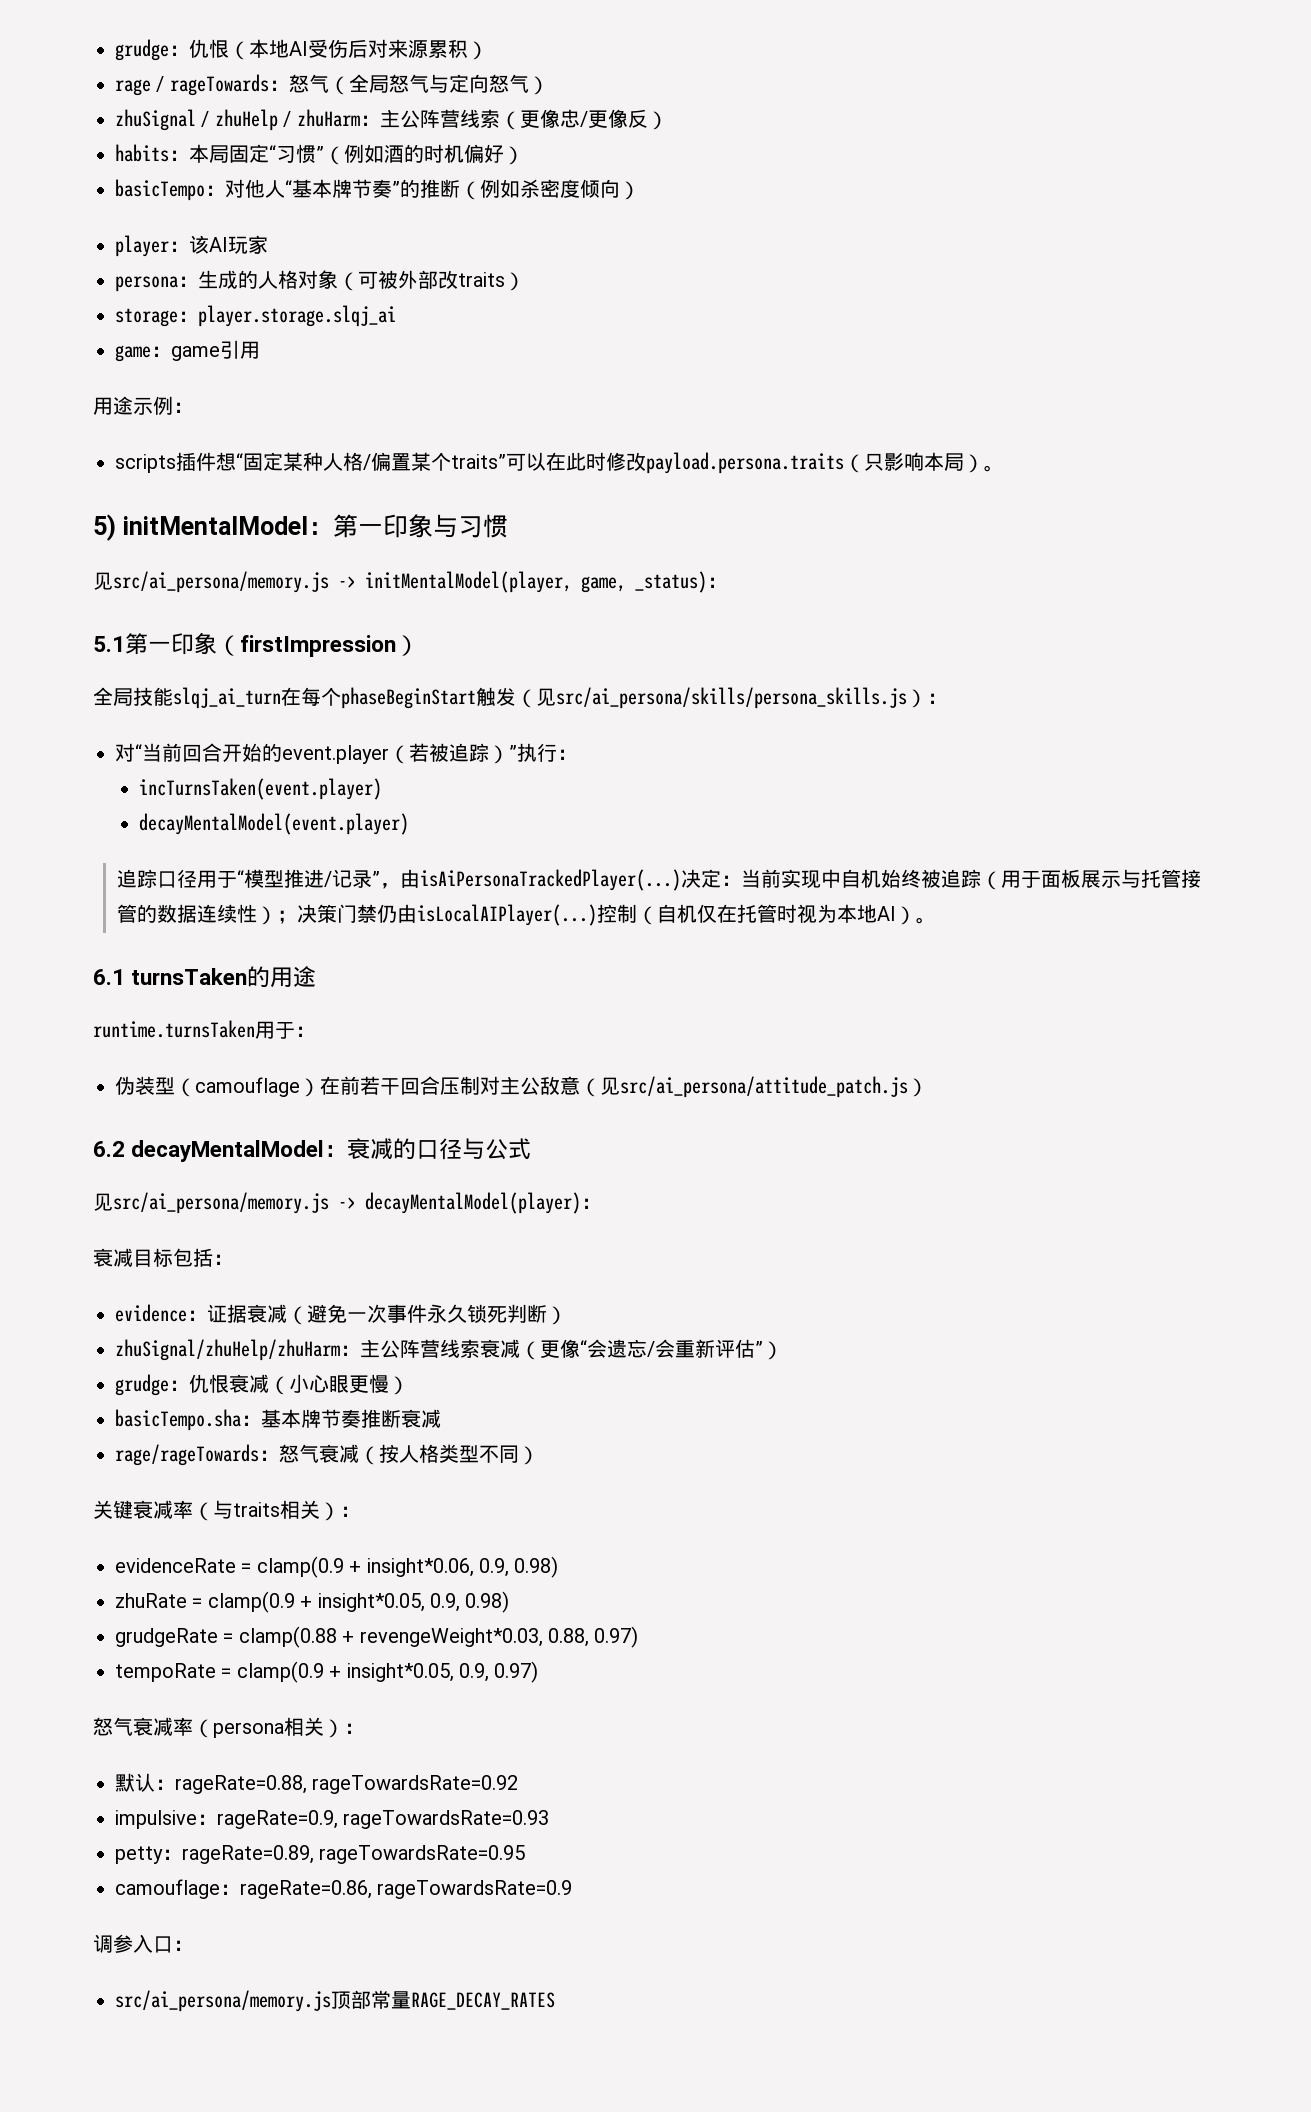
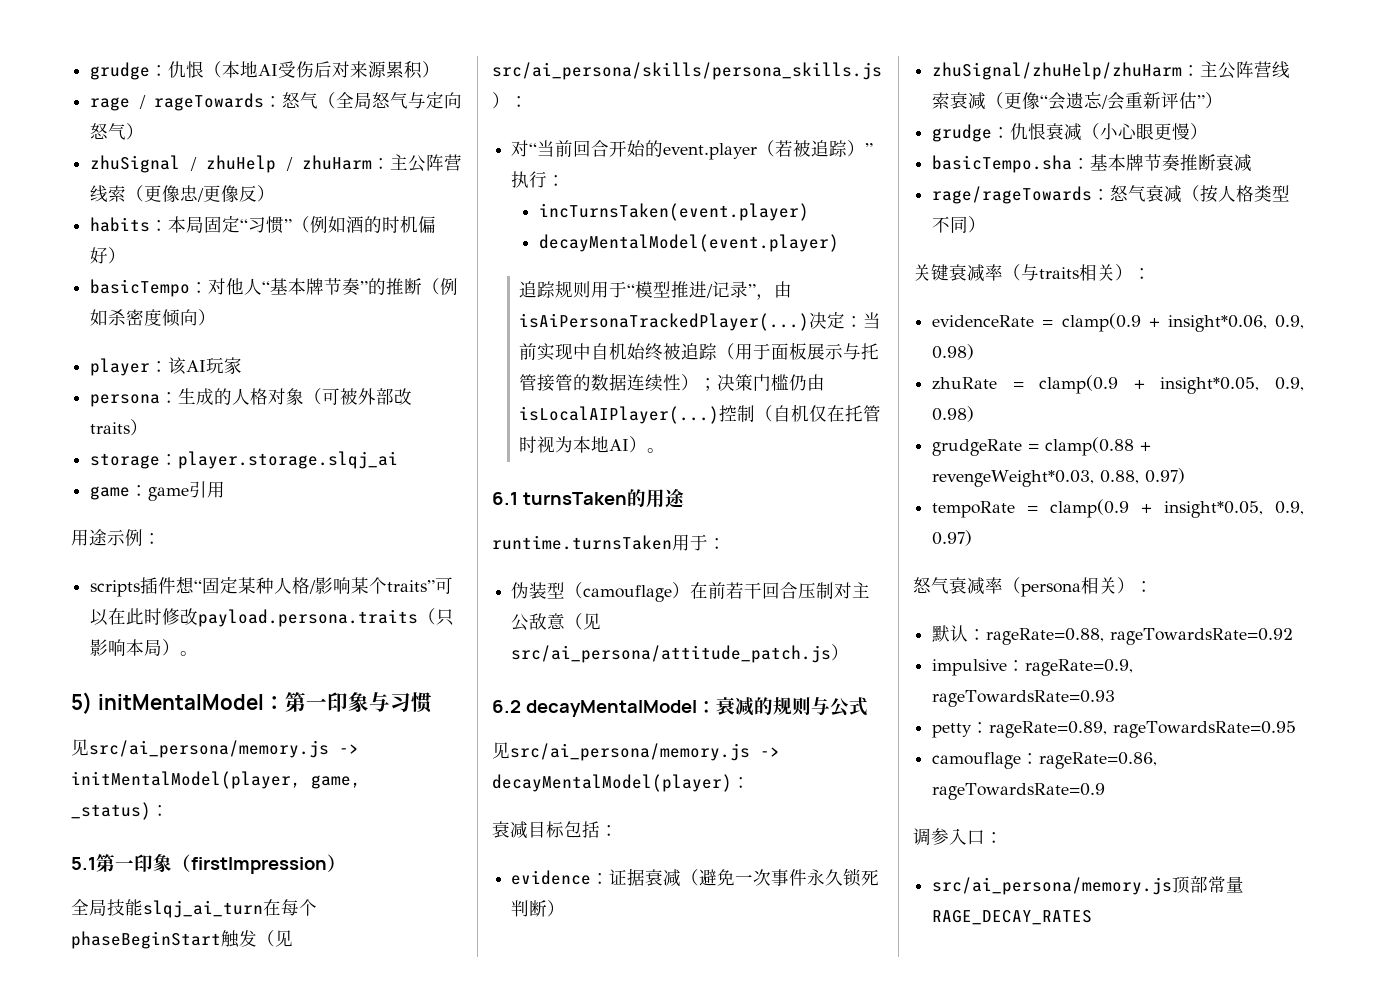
- scripts插件想“固定某种人格/偏置某个traits”可以在此时修改payload.persona.traits（只影响本局）。
+ scripts插件想“固定某种人格/影响某个traits”可以在此时修改payload.persona.traits（只影响本局）。
- 追踪口径用于“模型推进/记录”，由isAiPersonaTrackedPlayer(...)
+ 追踪规则用于“模型推进/记录”，由isAiPersonaTrackedPlayer(...)
- 决定：当前实现中自机始终被追踪（用于面板展示与托管接管的数据连续性）；决策门禁仍由isLocalAIPlayer(...)
+ 决定：当前实现中自机始终被追踪（用于面板展示与托管接管的数据连续性）；决策门槛仍由isLocalAIPlayer(...)
- 6.2 decayMentalModel：衰减的口径与公式
+ 6.2 decayMentalModel：衰减的规则与公式

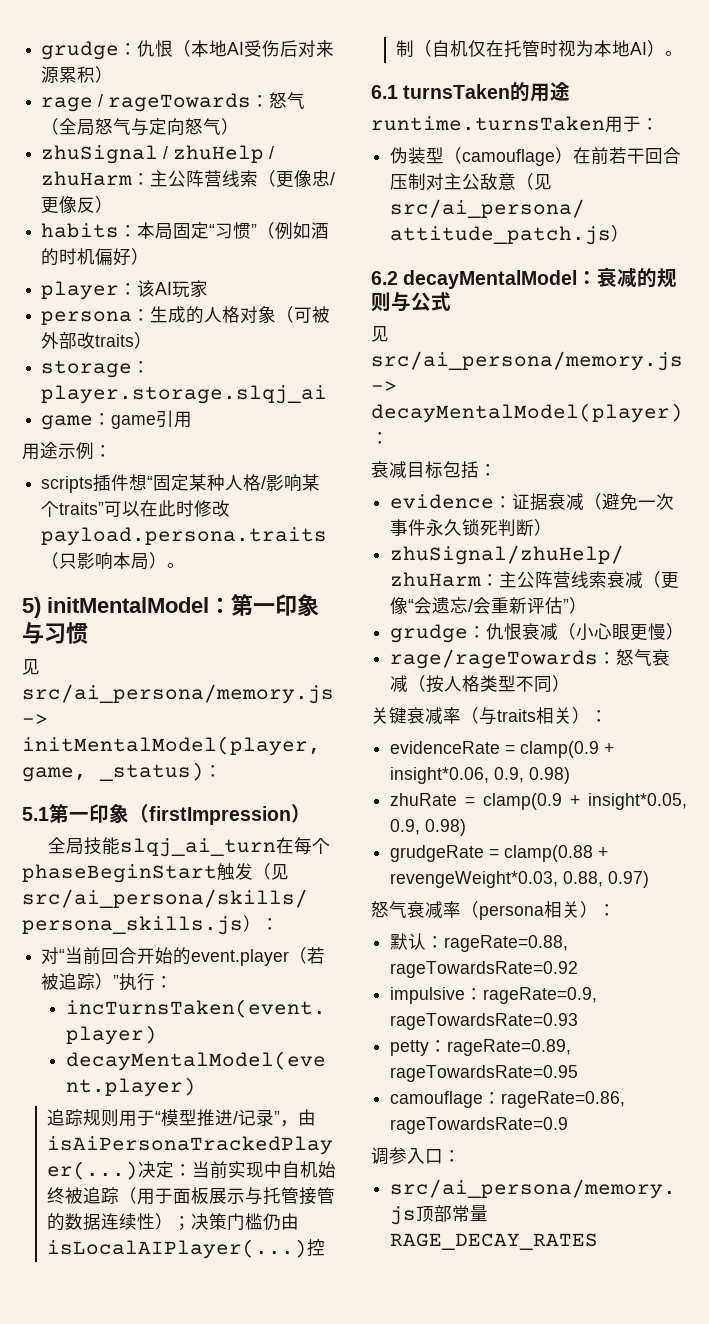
- basicTempo：对他人“基本牌节奏”的推断（例如杀密度倾向）
- basicTempo.sha：基本牌节奏推断衰减
- tempoRate = clamp(0.9 + insight*0.05, 0.9, 0.97)

